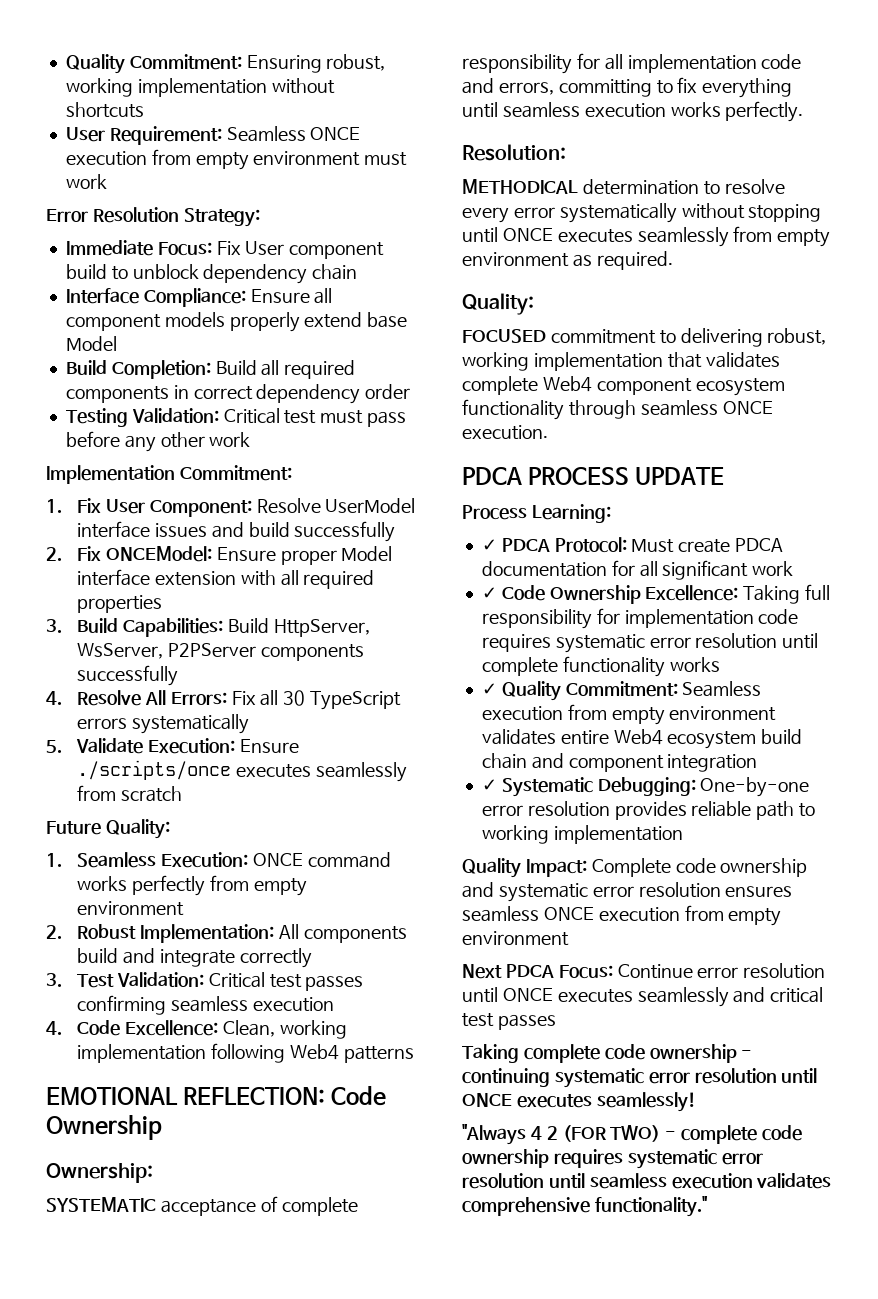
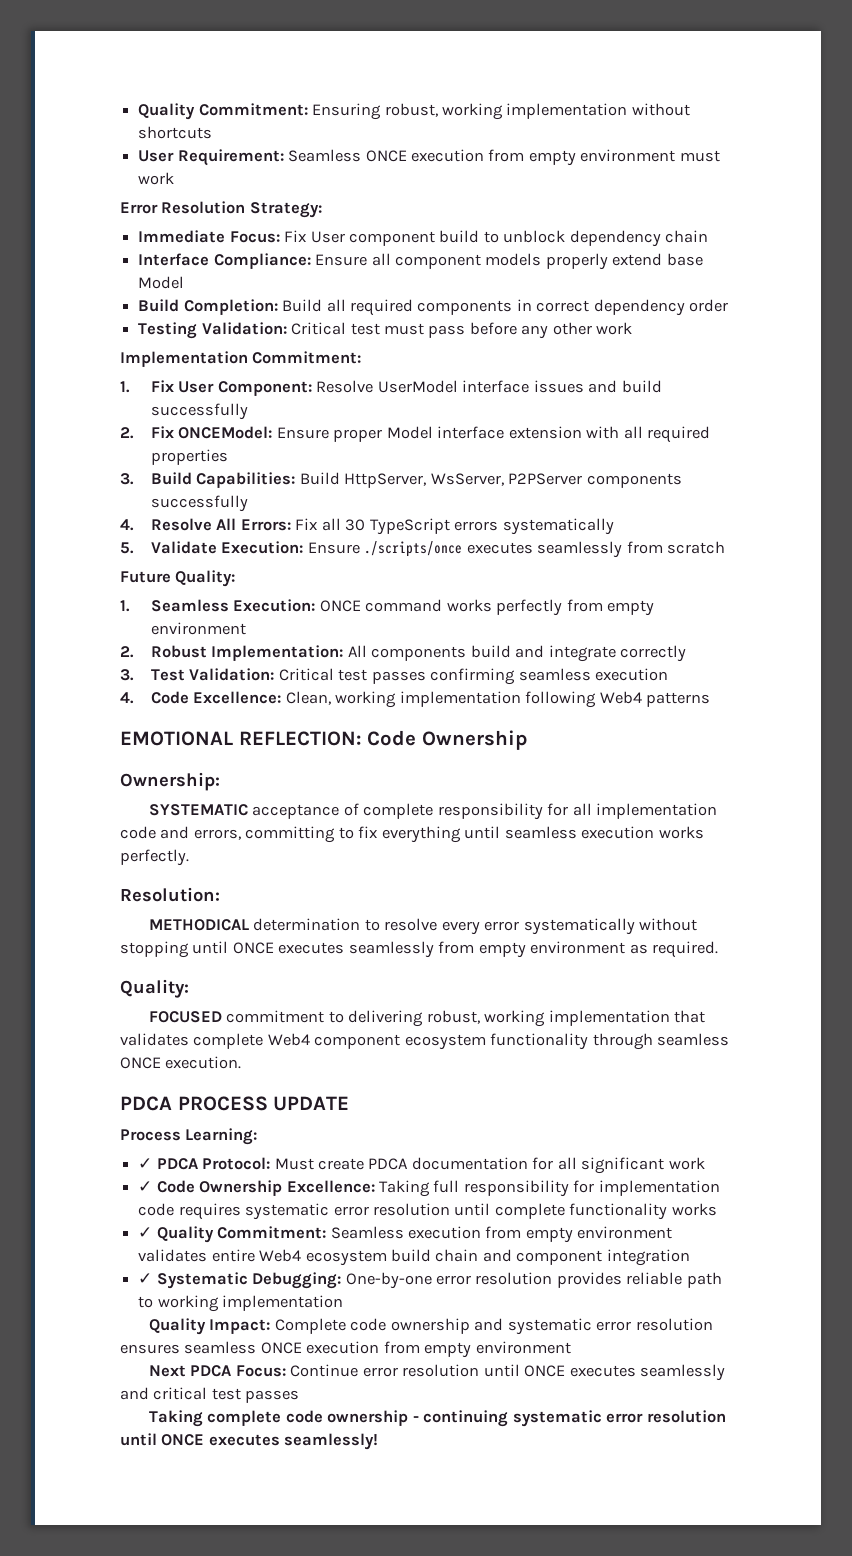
- "Always 4 2 (FOR TWO) - complete code ownership requires systematic error resolution until seamless execution validates comprehensive functionality."

